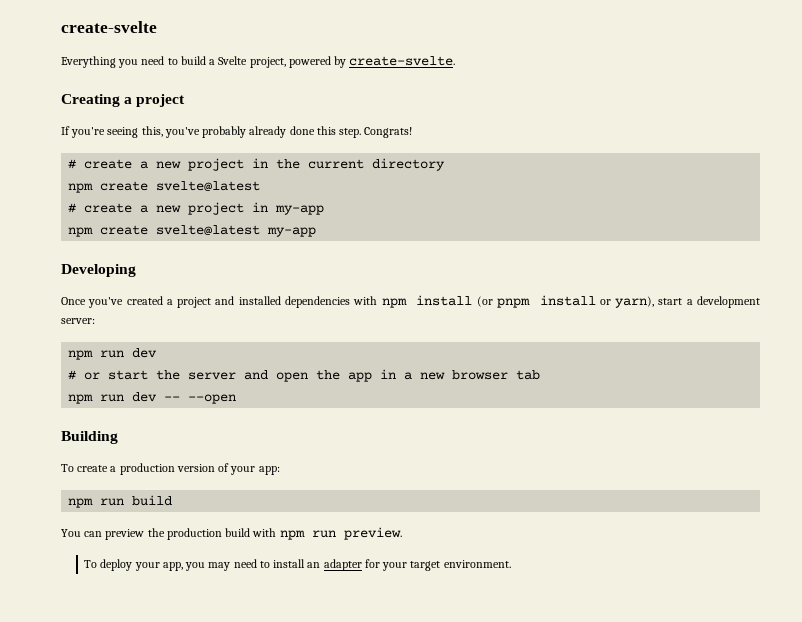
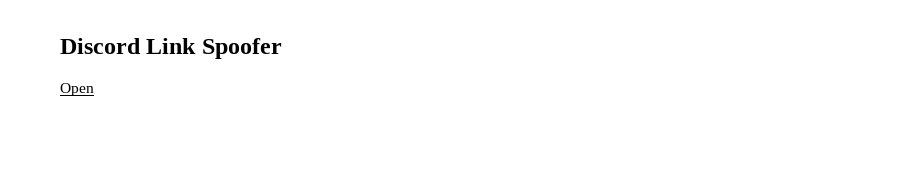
- create-svelte
- Everything you need to build a Svelte project, powered by create-svelte.
- Creating a project
- If you're seeing this, you've probably already done this step. Congrats!
- # create a new project in the current directory
- npm create svelte@latest
- # create a new project in my-app
- npm create svelte@latest my-app
- Developing
- Once you've created a project and installed dependencies with npm install (or pnpm install or yarn), start a development server:
- npm run dev
- # or start the server and open the app in a new browser tab
- npm run dev -- --open
- Building
- To create a production version of your app:
- npm run build
- You can preview the production build with npm run preview.
- To deploy your app, you may need to install an adapter for your target environment.
+ Discord Link Spoofer
+ Open

